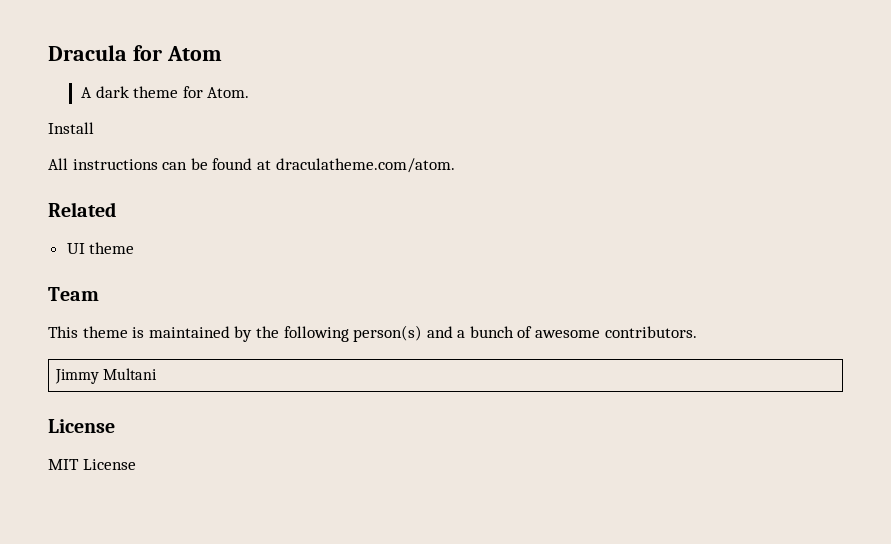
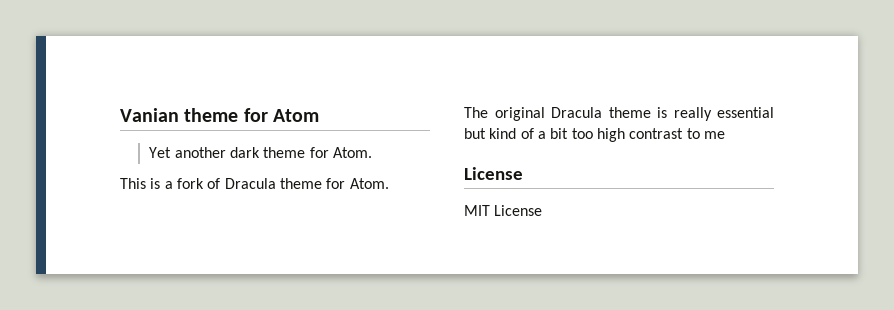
- Dracula for Atom
+ Vanian theme for Atom
- A dark theme for Atom.
+ Yet another dark theme for Atom.
- Install
- All instructions can be found at draculatheme.com/atom.
- Related
- UI theme
- Team
- This theme is maintained by the following person(s) and a bunch of awesome contributors.
- Jimmy Multani
+ This is a fork of Dracula theme for Atom.
+ The original Dracula theme is really essential but kind of a bit too high contrast to me

